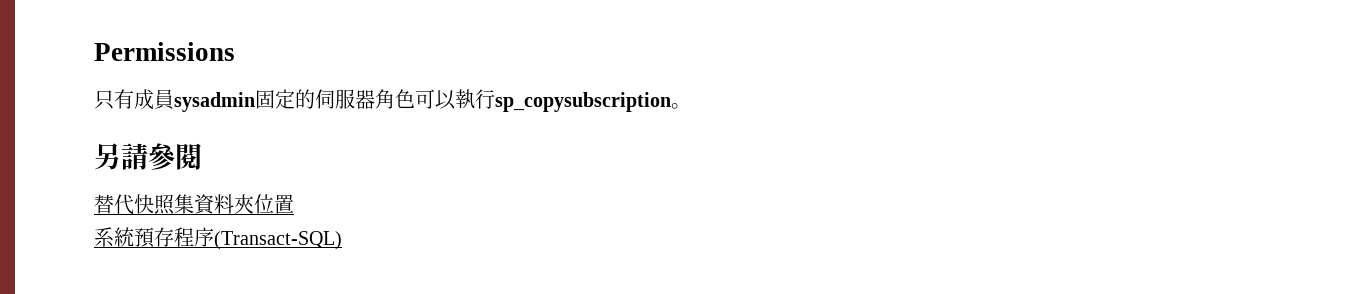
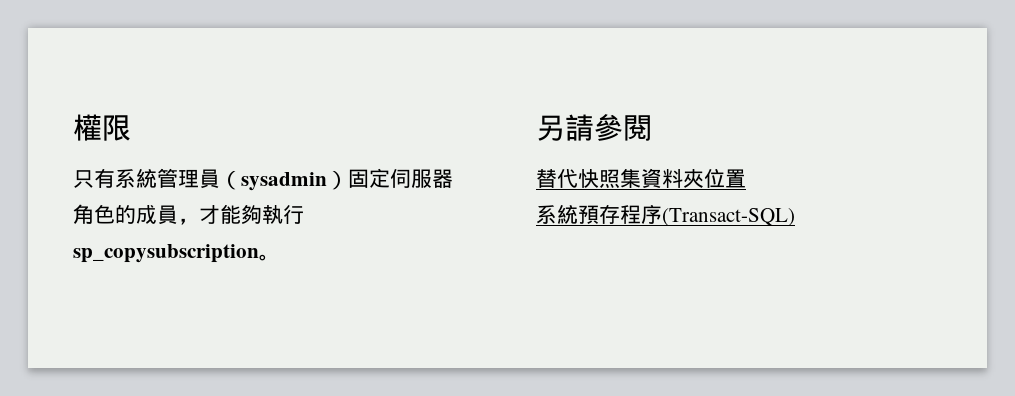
- Permissions
+ 權限
- 只有成員sysadmin固定的伺服器角色可以執行sp_copysubscription。
+ 只有系統管理員（sysadmin）固定伺服器角色的成員，才能夠執行sp_copysubscription。

